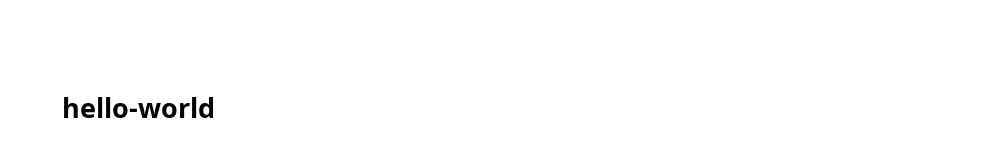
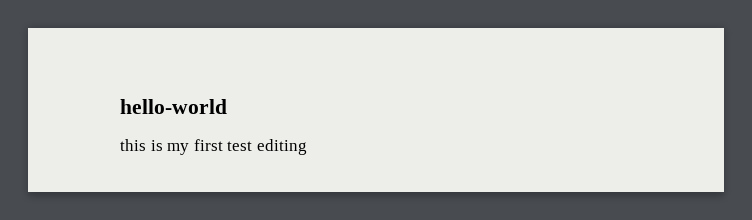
+ this is my first test editing

